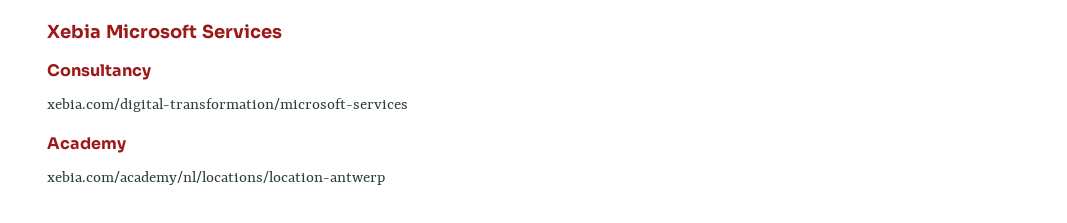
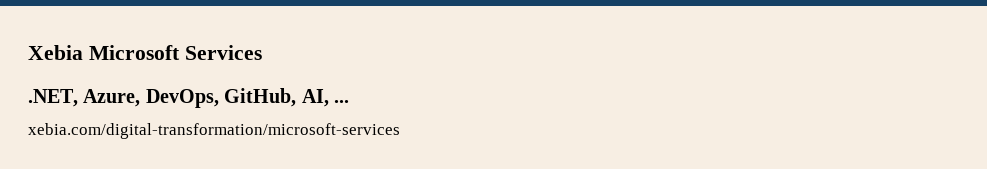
- Consultancy
+ .NET, Azure, DevOps, GitHub, AI, ...
- Academy
- xebia.com/academy/nl/locations/location-antwerp

